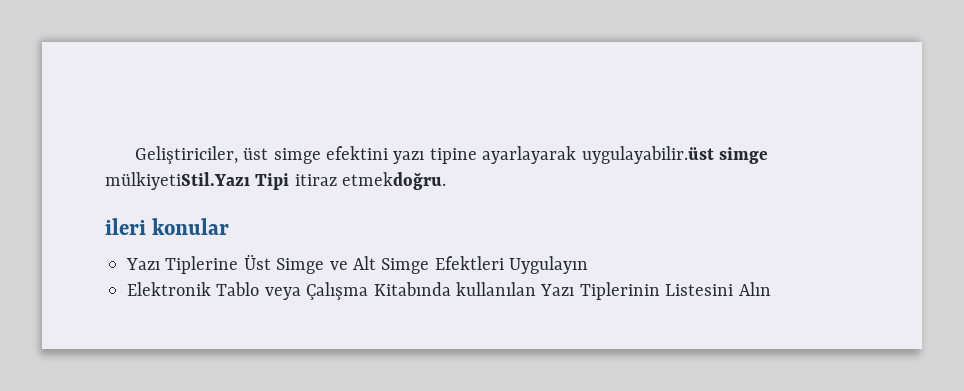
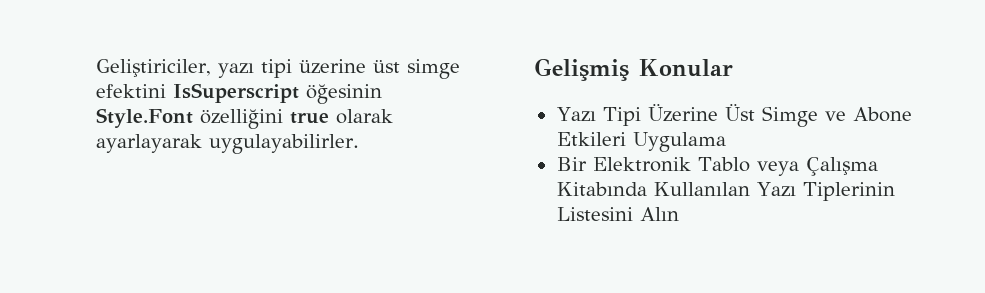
- Geliştiriciler, üst simge efektini yazı tipine ayarlayarak uygulayabilir.üst simge mülkiyetiStil.Yazı Tipi itiraz etmekdoğru.
- ileri konular
- Yazı Tiplerine Üst Simge ve Alt Simge Efektleri Uygulayın
- Elektronik Tablo veya Çalışma Kitabında kullanılan Yazı Tiplerinin Listesini Alın
+ Geliştiriciler, yazı tipi üzerine üst simge efektini IsSuperscript öğesinin Style.Font özelliğini true olarak ayarlayarak uygulayabilirler.
+ Gelişmiş Konular
+ Yazı Tipi Üzerine Üst Simge ve Abone Etkileri Uygulama
+ Bir Elektronik Tablo veya Çalışma Kitabında Kullanılan Yazı Tiplerinin Listesini Alın

